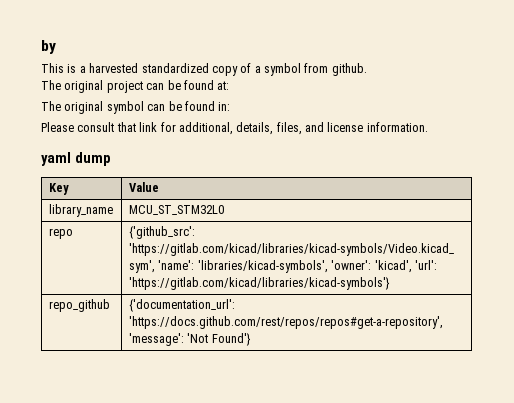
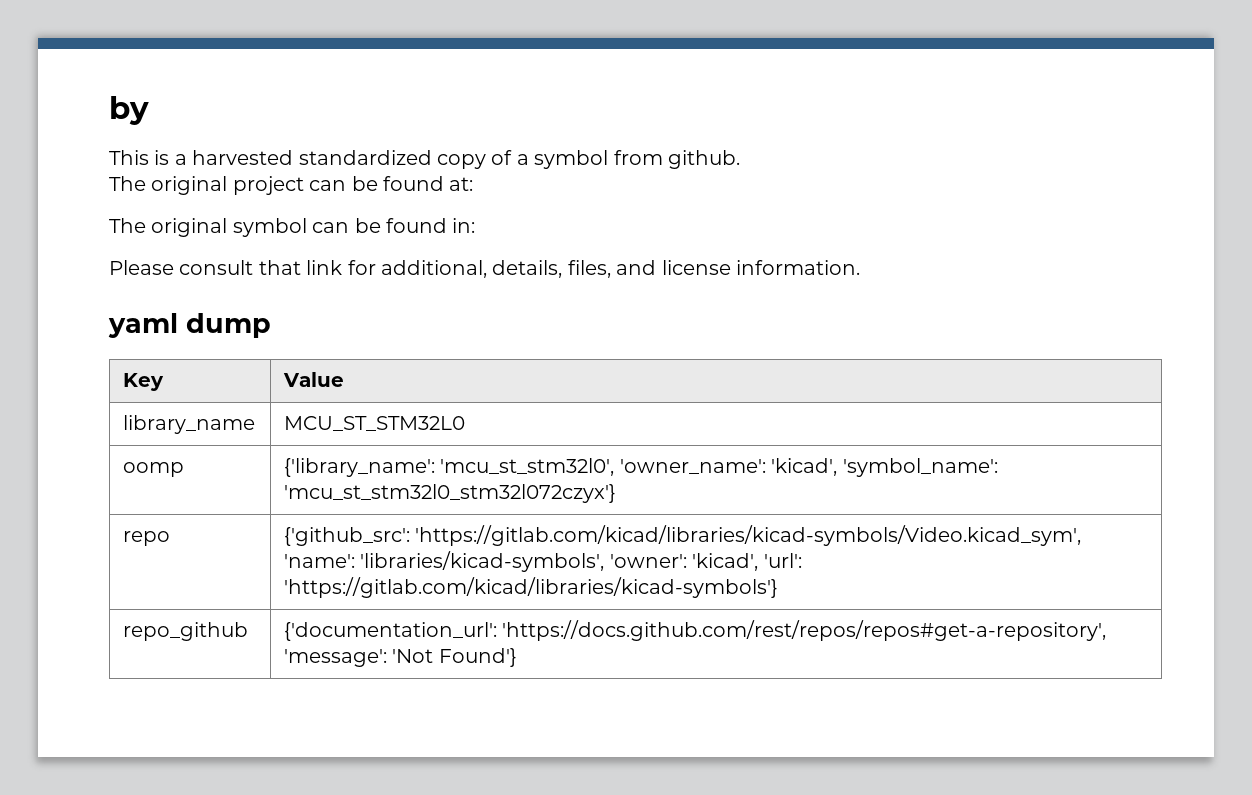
+ oomp | {'library_name': 'mcu_st_stm32l0', 'owner_name': 'kicad', 'symbol_name': 'mcu_st_stm32l0_stm32l072czyx'}

